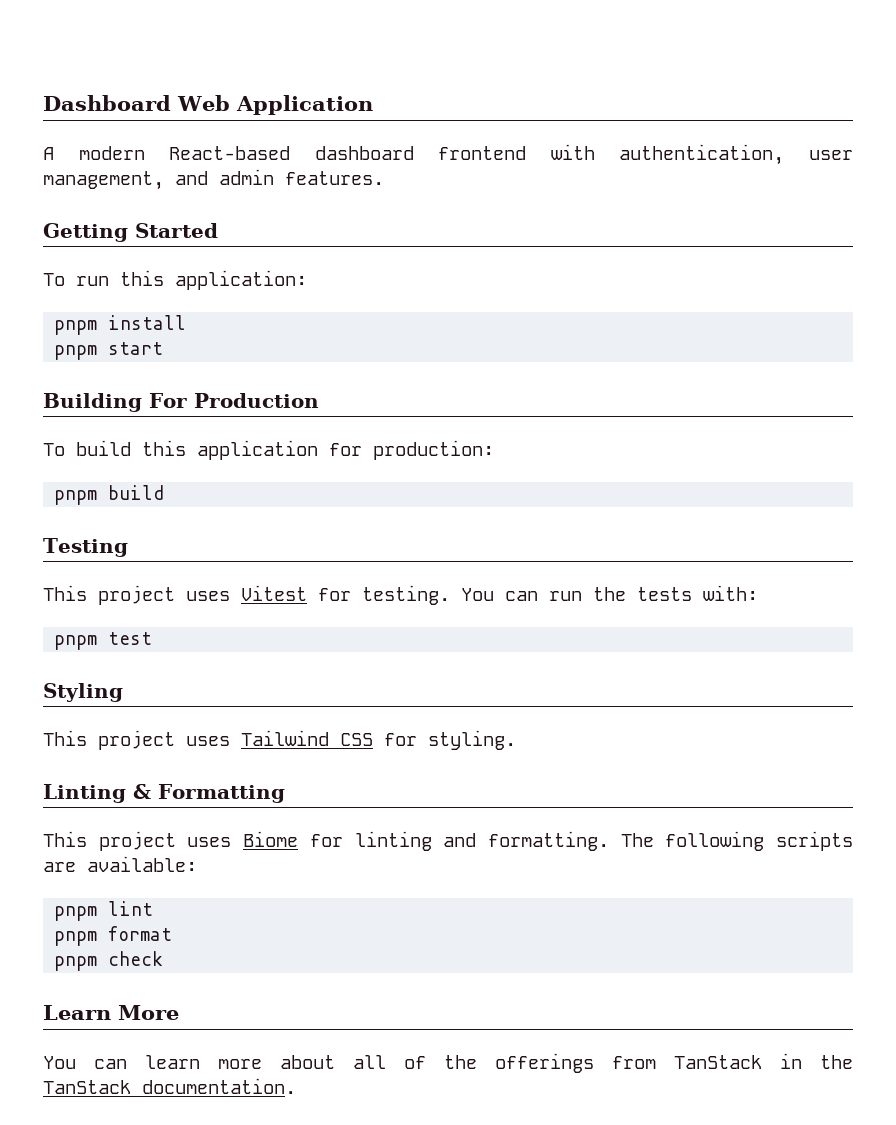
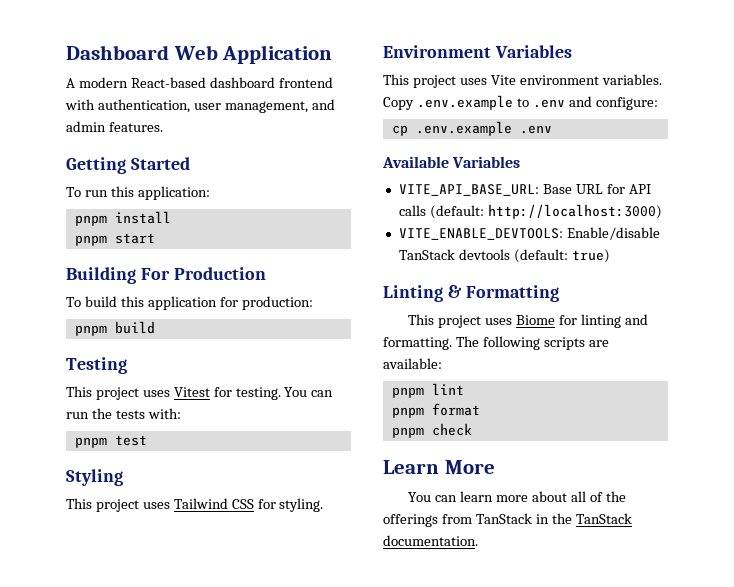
+ Environment Variables
+ This project uses Vite environment variables. Copy .env.example to .env and configure:
+ cp .env.example .env
+ Available Variables
+ VITE_API_BASE_URL: Base URL for API calls (default: http://localhost:3000)
+ VITE_ENABLE_DEVTOOLS: Enable/disable TanStack devtools (default: true)

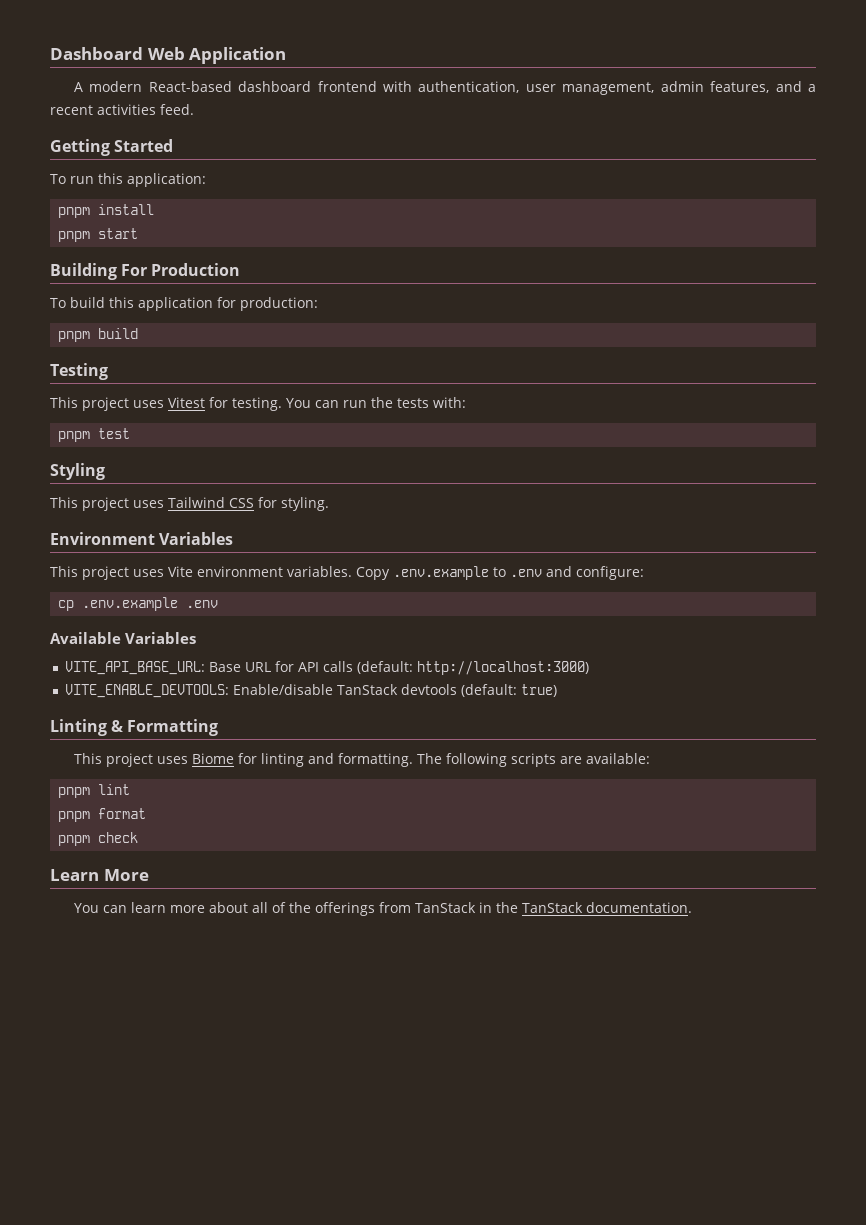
- A modern React-based dashboard frontend with authentication, user management, and admin features.
+ A modern React-based dashboard frontend with authentication, user management, admin features, and a recent activities feed.

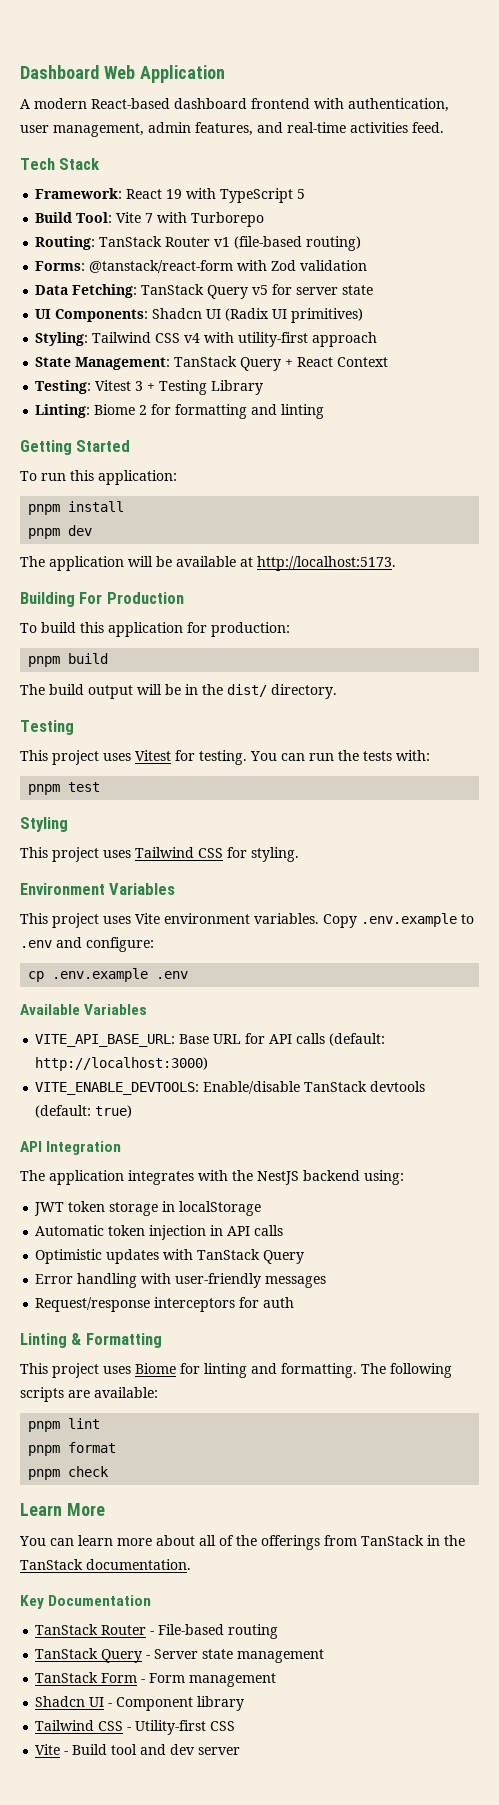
- A modern React-based dashboard frontend with authentication, user management, admin features, and a recent activities feed.
+ A modern React-based dashboard frontend with authentication, user management, admin features, and real-time activities feed.
+ Tech Stack
+ Framework: React 19 with TypeScript 5
+ Build Tool: Vite 7 with Turborepo
+ Routing: TanStack Router v1 (file-based routing)
+ Forms: @tanstack/react-form with Zod validation
+ Data Fetching: TanStack Query v5 for server state
+ UI Components: Shadcn UI (Radix UI primitives)
+ Styling: Tailwind CSS v4 with utility-first approach
+ State Management: TanStack Query + React Context
+ Testing: Vitest 3 + Testing Library
+ Linting: Biome 2 for formatting and linting
- pnpm start
+ pnpm dev
+ The application will be available at http://localhost:5173.
+ The build output will be in the dist/ directory.
+ API Integration
+ The application integrates with the NestJS backend using:
+ JWT token storage in localStorage
+ Automatic token injection in API calls
+ Optimistic updates with TanStack Query
+ Error handling with user-friendly messages
+ Request/response interceptors for auth
+ Key Documentation
+ TanStack Router - File-based routing
+ TanStack Query - Server state management
+ TanStack Form - Form management
+ Shadcn UI - Component library
+ Tailwind CSS - Utility-first CSS
+ Vite - Build tool and dev server

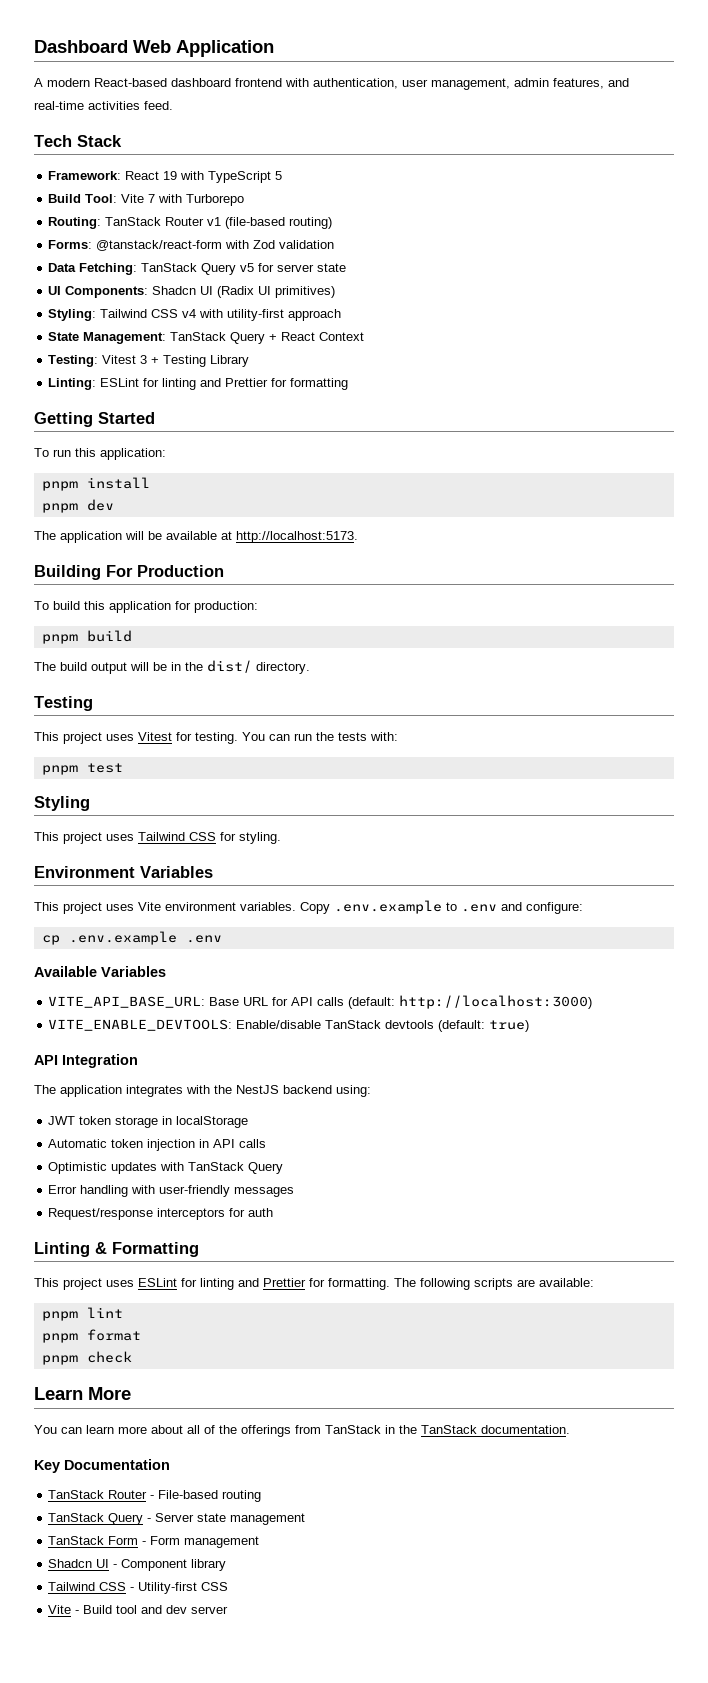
- Linting: Biome 2 for formatting and linting
+ Linting: ESLint for linting and Prettier for formatting
- This project uses Biome for linting and formatting.
+ This project uses ESLint for linting and Prettier for formatting.

